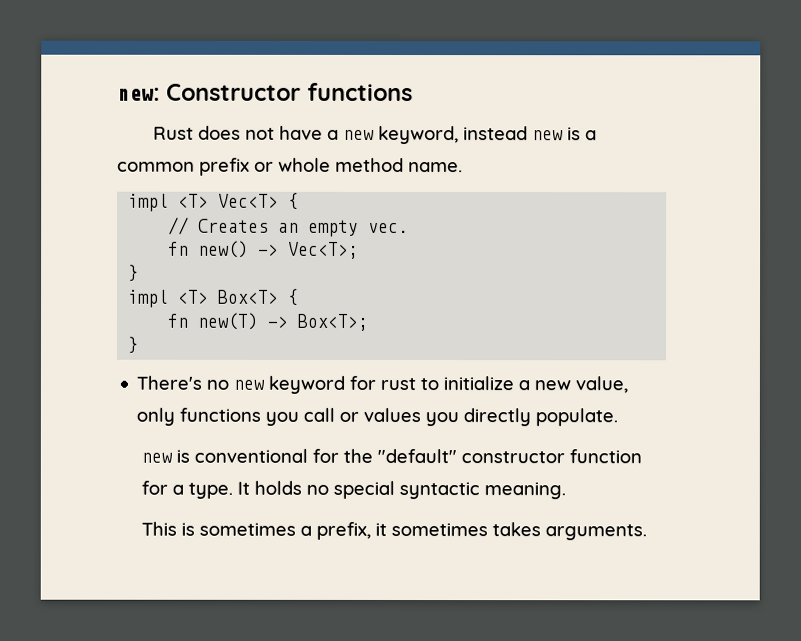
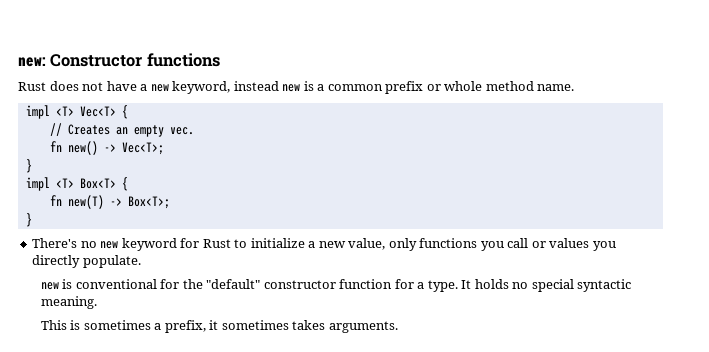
- There's no new keyword for rust to initialize a new value, only functions you call or values you directly populate.
+ There's no new keyword for Rust to initialize a new value, only functions you call or values you directly populate.

